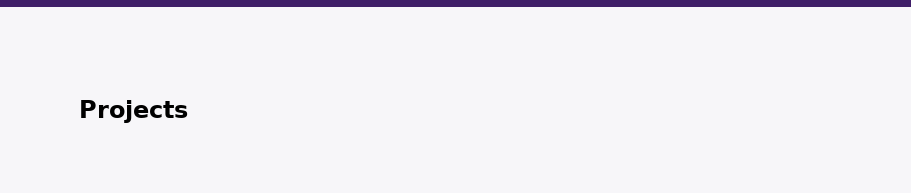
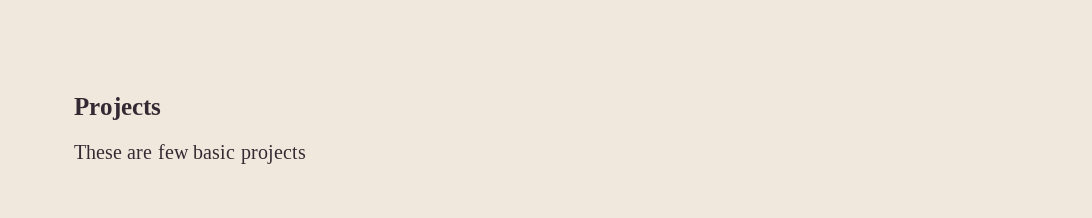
+ These are few basic projects

